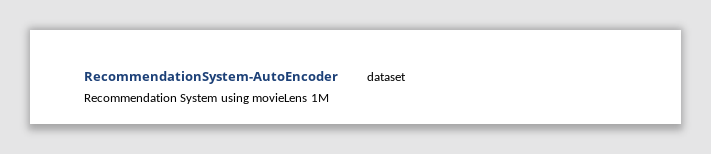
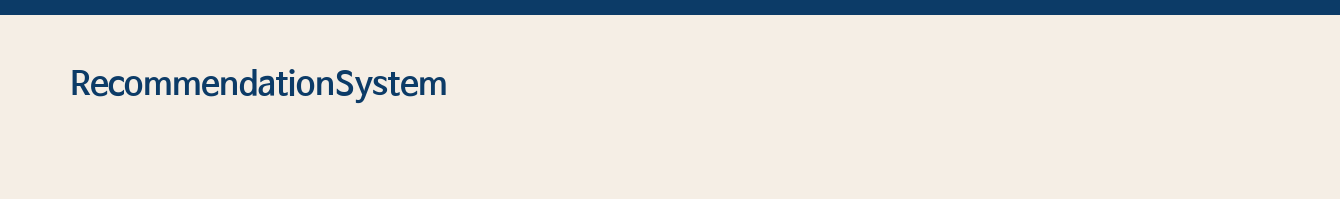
- RecommendationSystem-AutoEncoder
- Recommendation System using movieLens 1M dataset
+ RecommendationSystem

